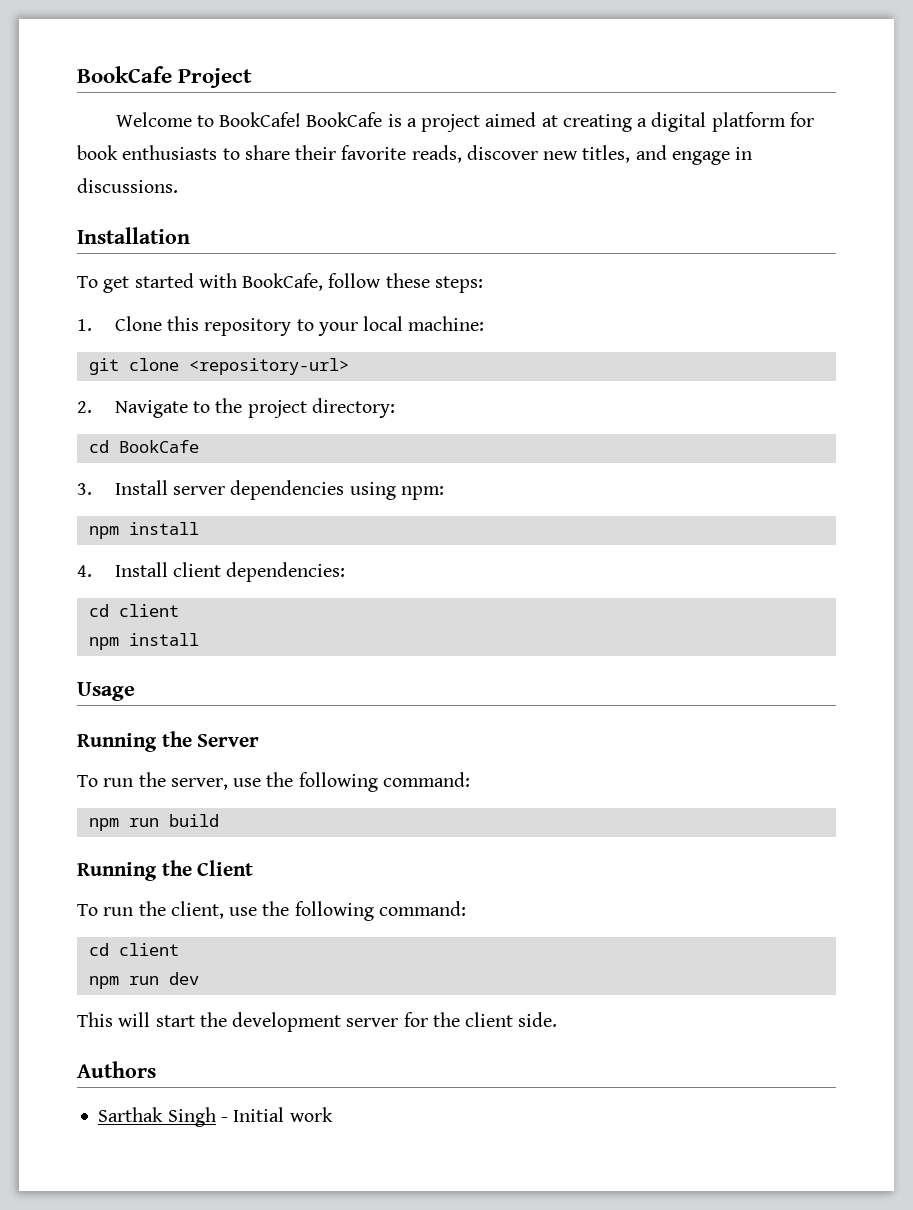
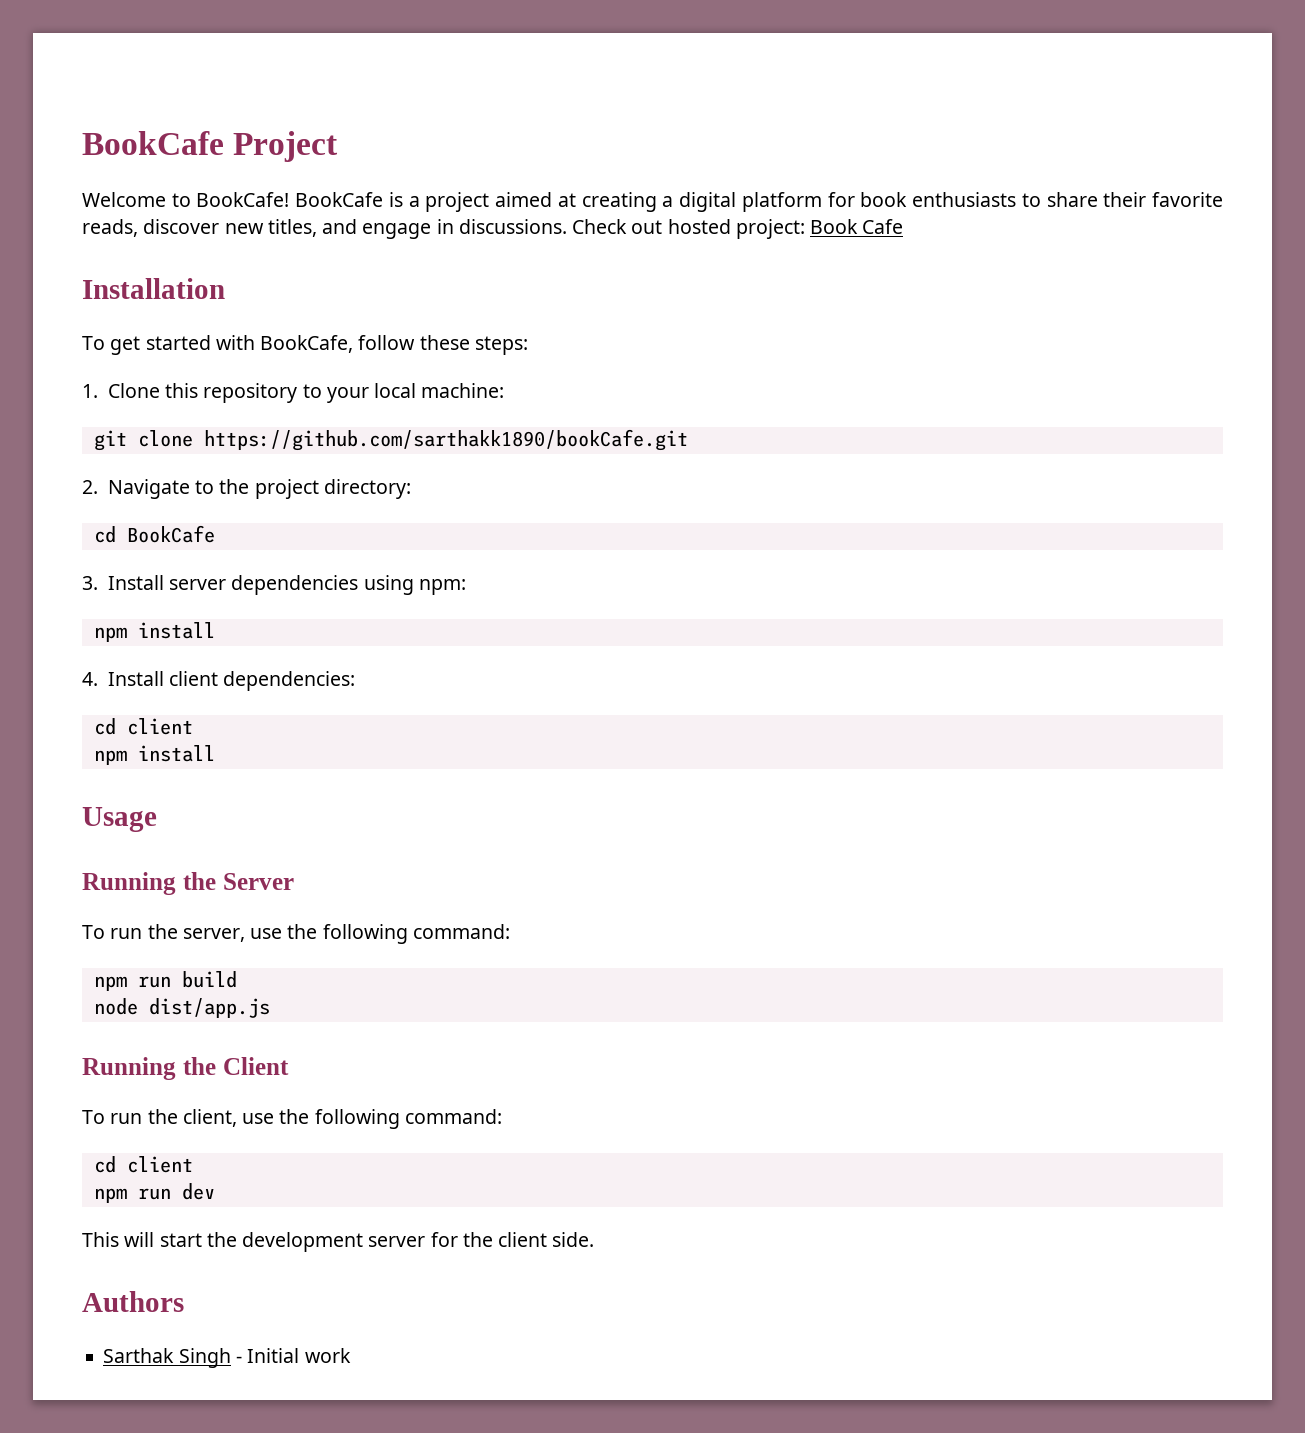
+ Check out hosted project: Book Cafe
- git clone <repository-url>
+ git clone https://github.com/sarthakk1890/bookCafe.git
+ node dist/app.js

